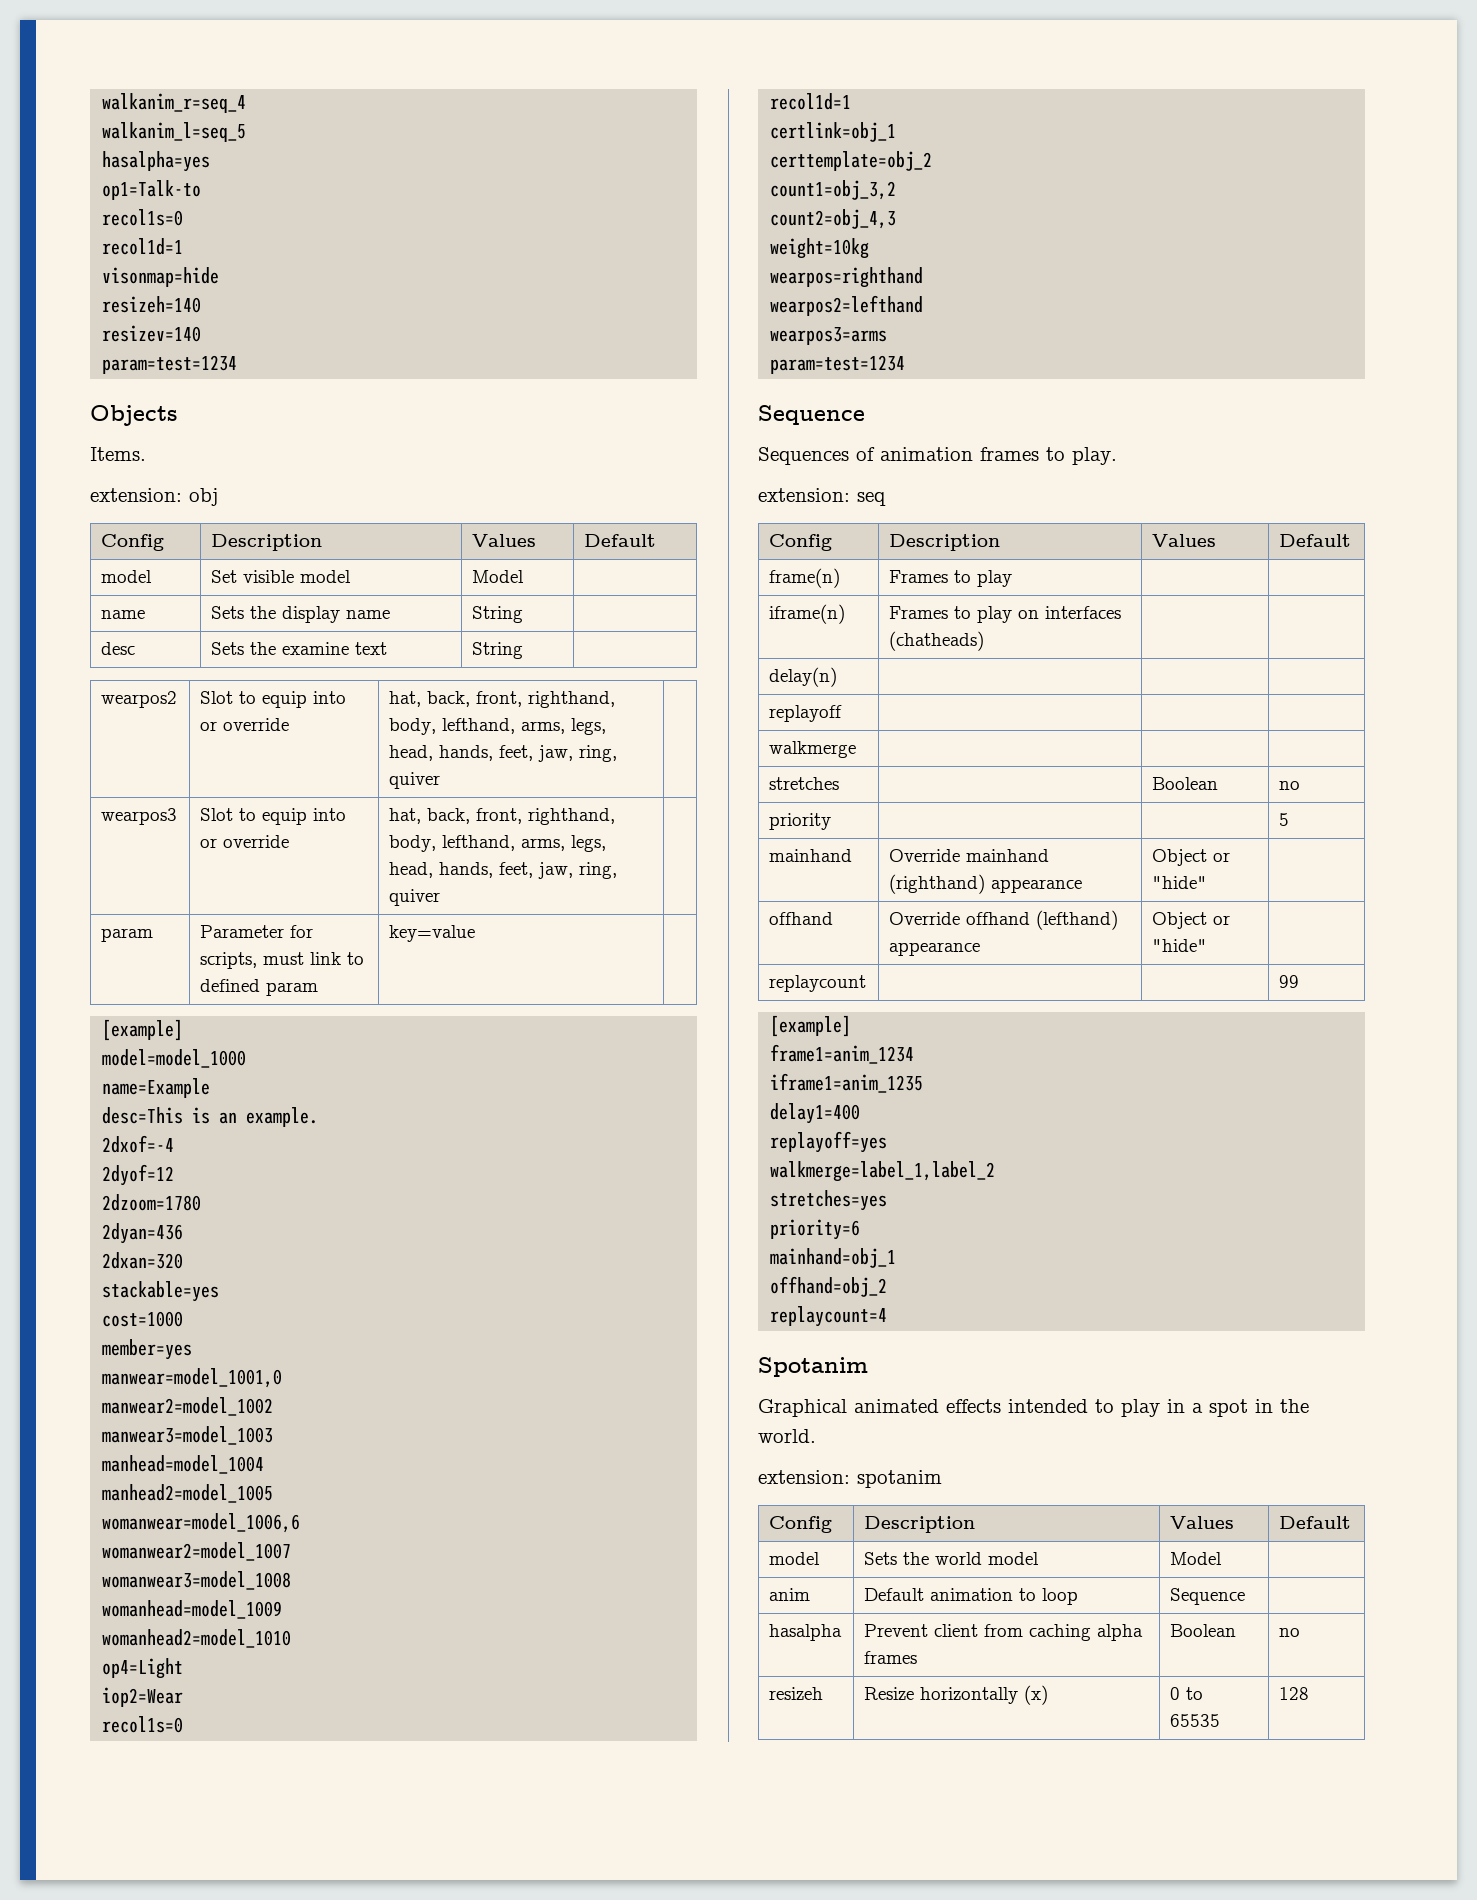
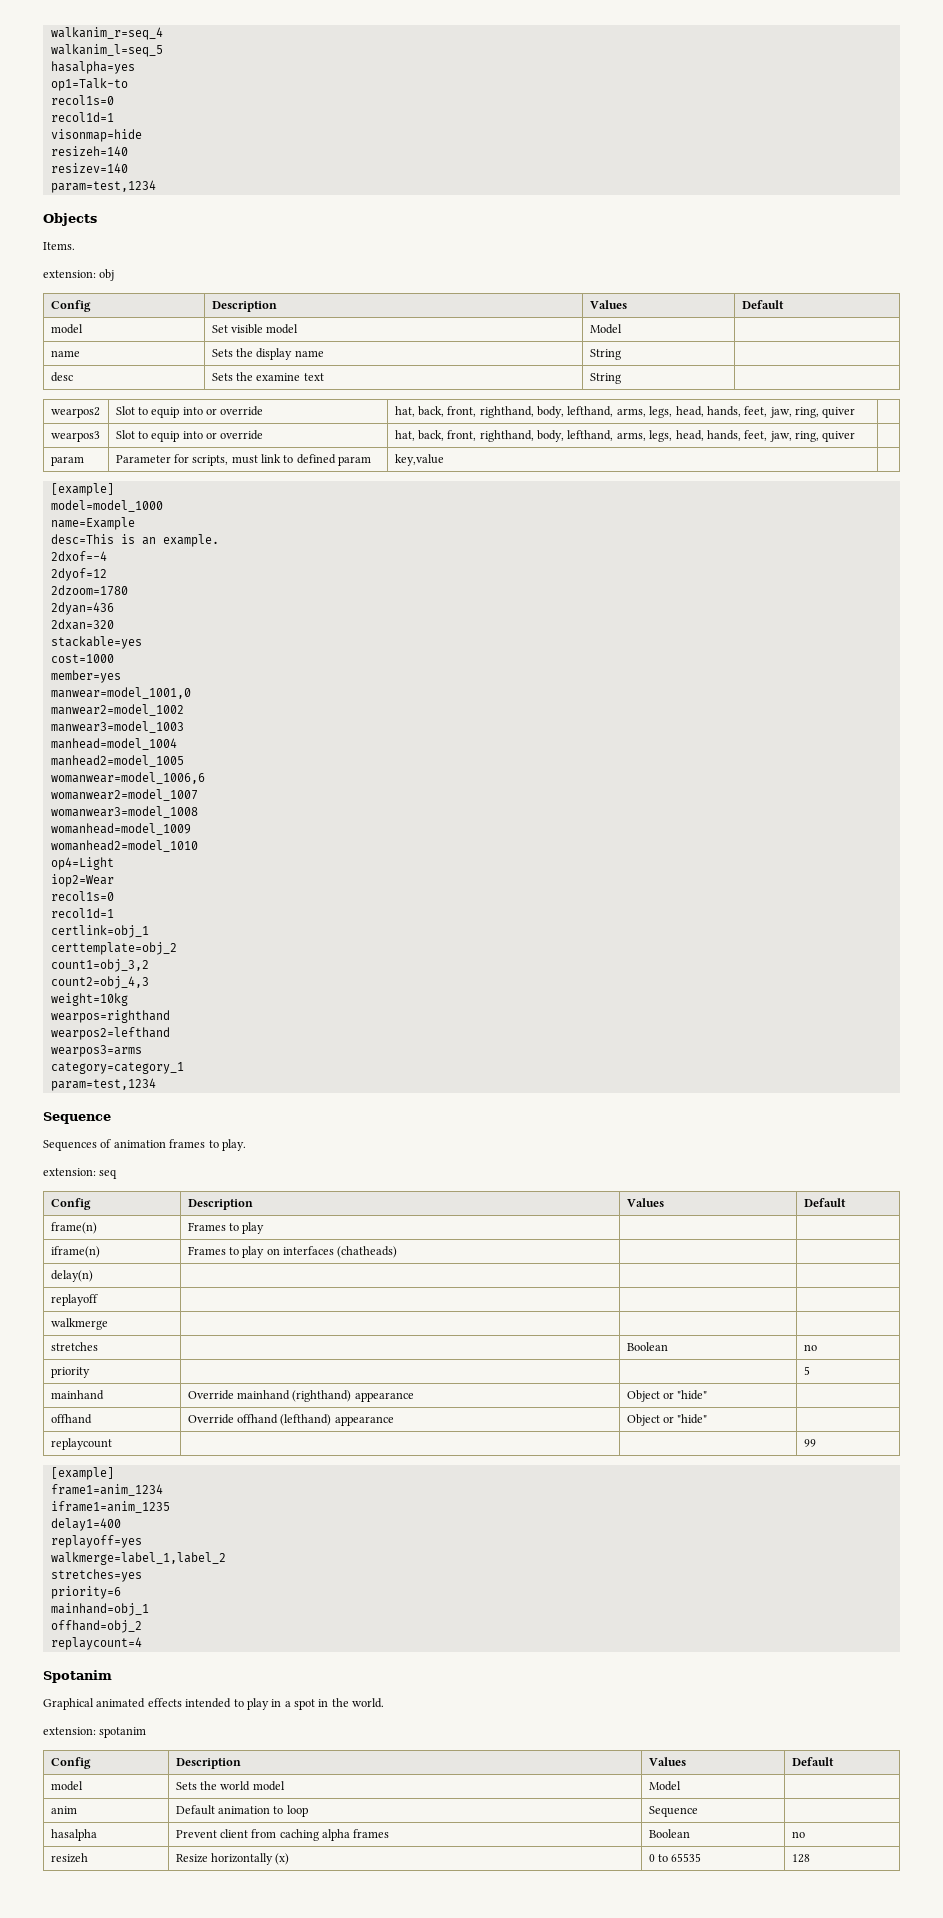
  resizev=140
- param=test=1234
+ param=test,1234
- param | Parameter for scripts, must link to defined param | key=value |
+ param | Parameter for scripts, must link to defined param | key,value |
  wearpos3=arms
- param=test=1234
+ category=category_1
+ param=test,1234

